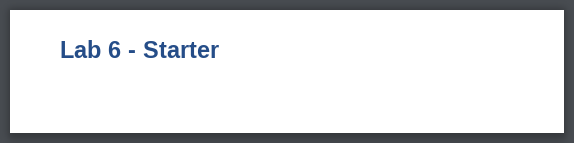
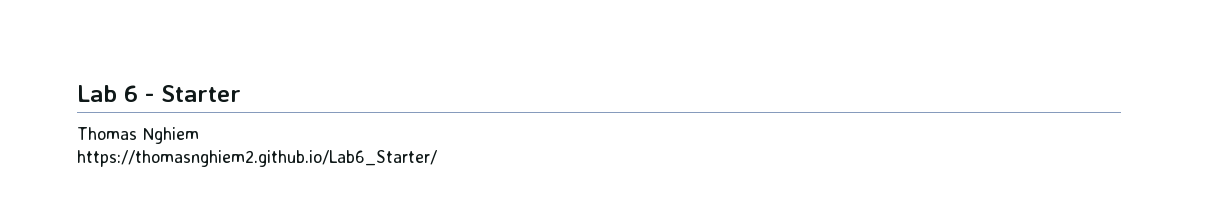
+ Thomas Nghiem
+ https://thomasnghiem2.github.io/Lab6_Starter/

